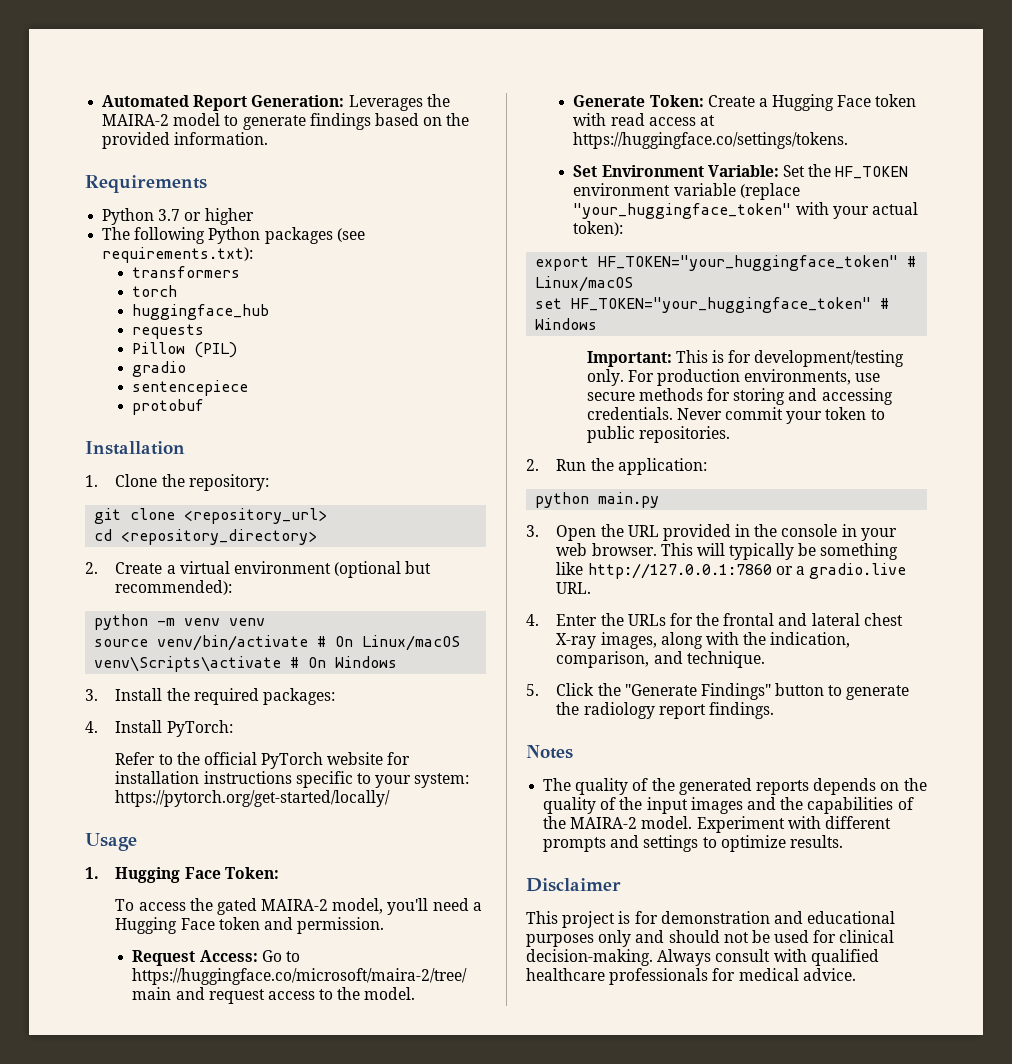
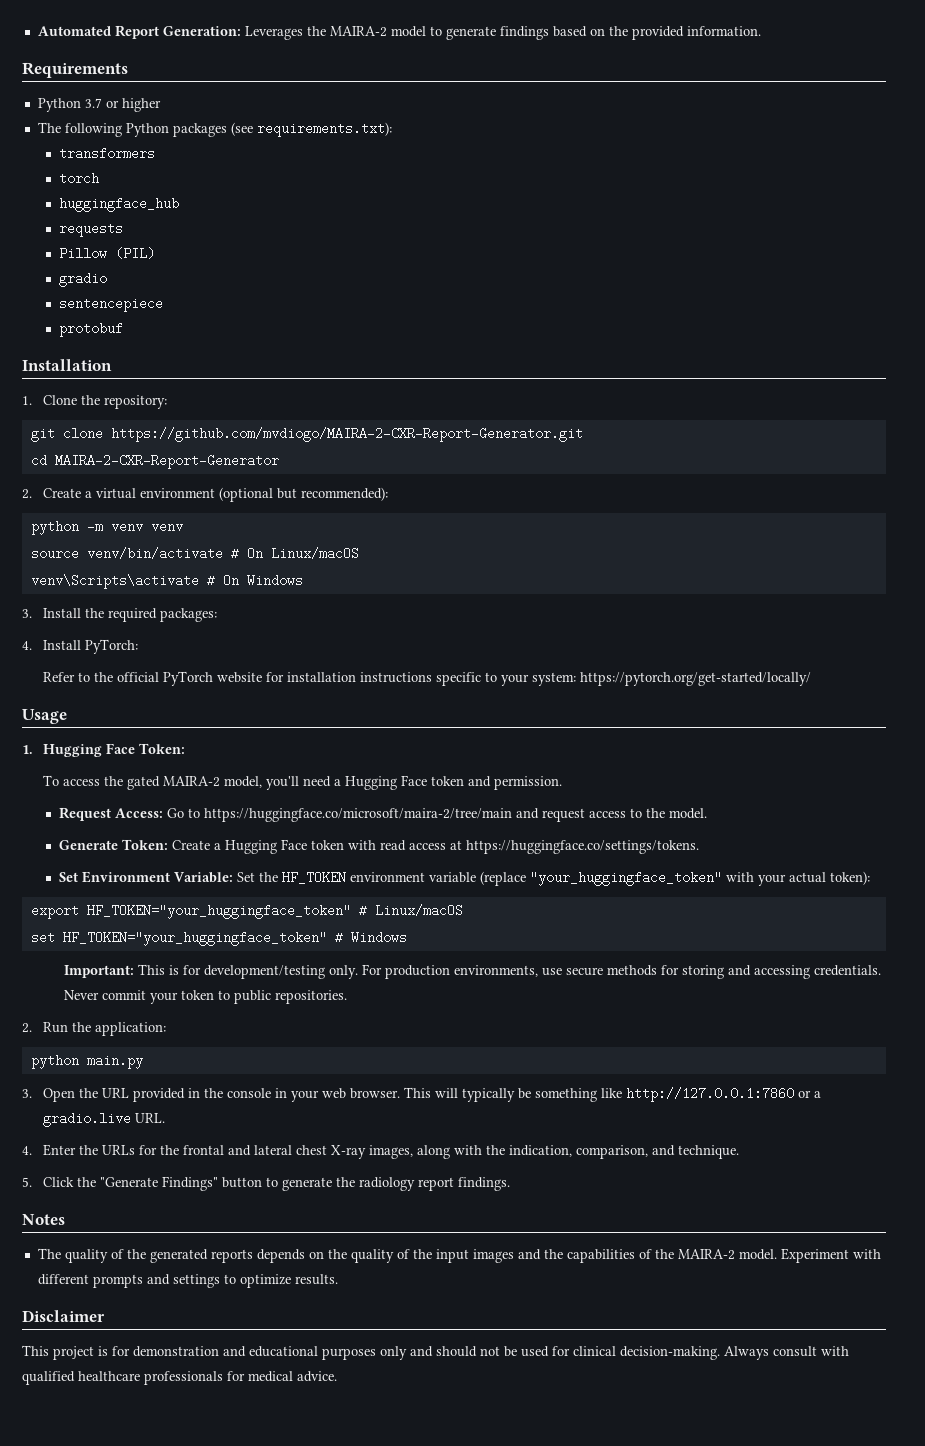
- git clone <repository_url>
+ git clone https://github.com/mvdiogo/MAIRA-2-CXR-Report-Generator.git
- cd <repository_directory>
+ cd MAIRA-2-CXR-Report-Generator

